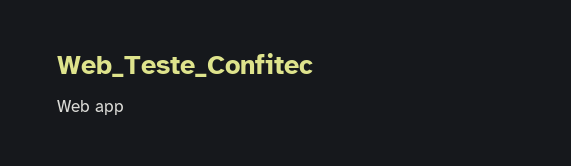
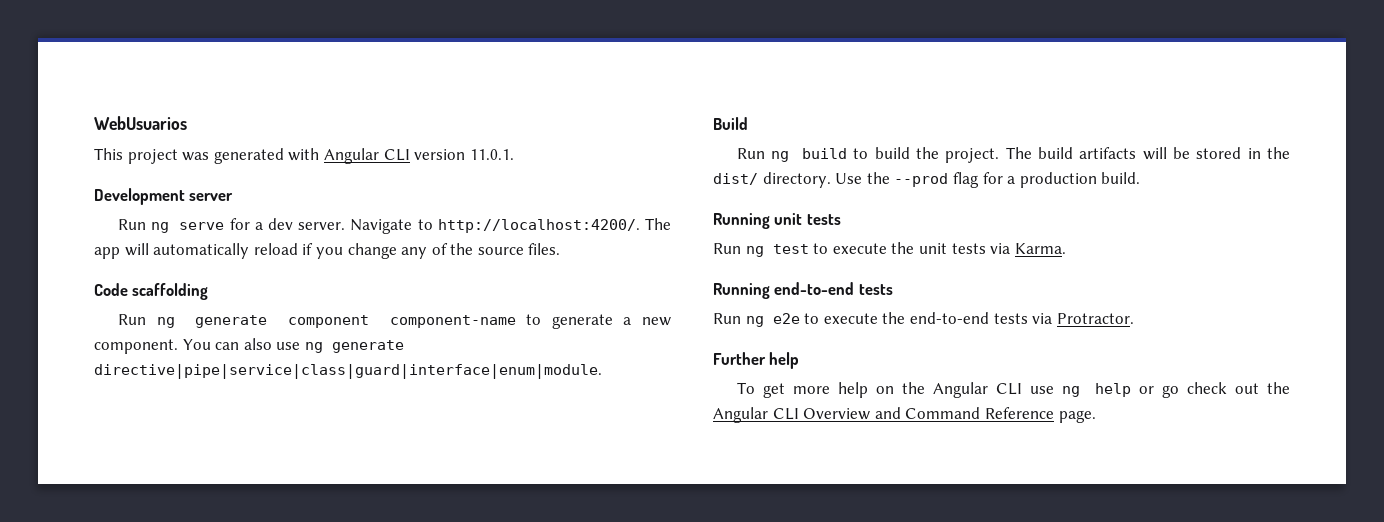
- Web_Teste_Confitec
- Web app
+ WebUsuarios
+ This project was generated with Angular CLI version 11.0.1.
+ Development server
+ Run ng serve for a dev server. Navigate to http://localhost:4200/. The app will automatically reload if you change any of the source files.
+ Code scaffolding
+ Run ng generate component component-name to generate a new component. You can also use ng generate directive|pipe|service|class|guard|interface|enum|module.
+ Build
+ Run ng build to build the project. The build artifacts will be stored in the dist/ directory. Use the --prod flag for a production build.
+ Running unit tests
+ Run ng test to execute the unit tests via Karma.
+ Running end-to-end tests
+ Run ng e2e to execute the end-to-end tests via Protractor.
+ Further help
+ To get more help on the Angular CLI use ng help or go check out the Angular CLI Overview and Command Reference page.

